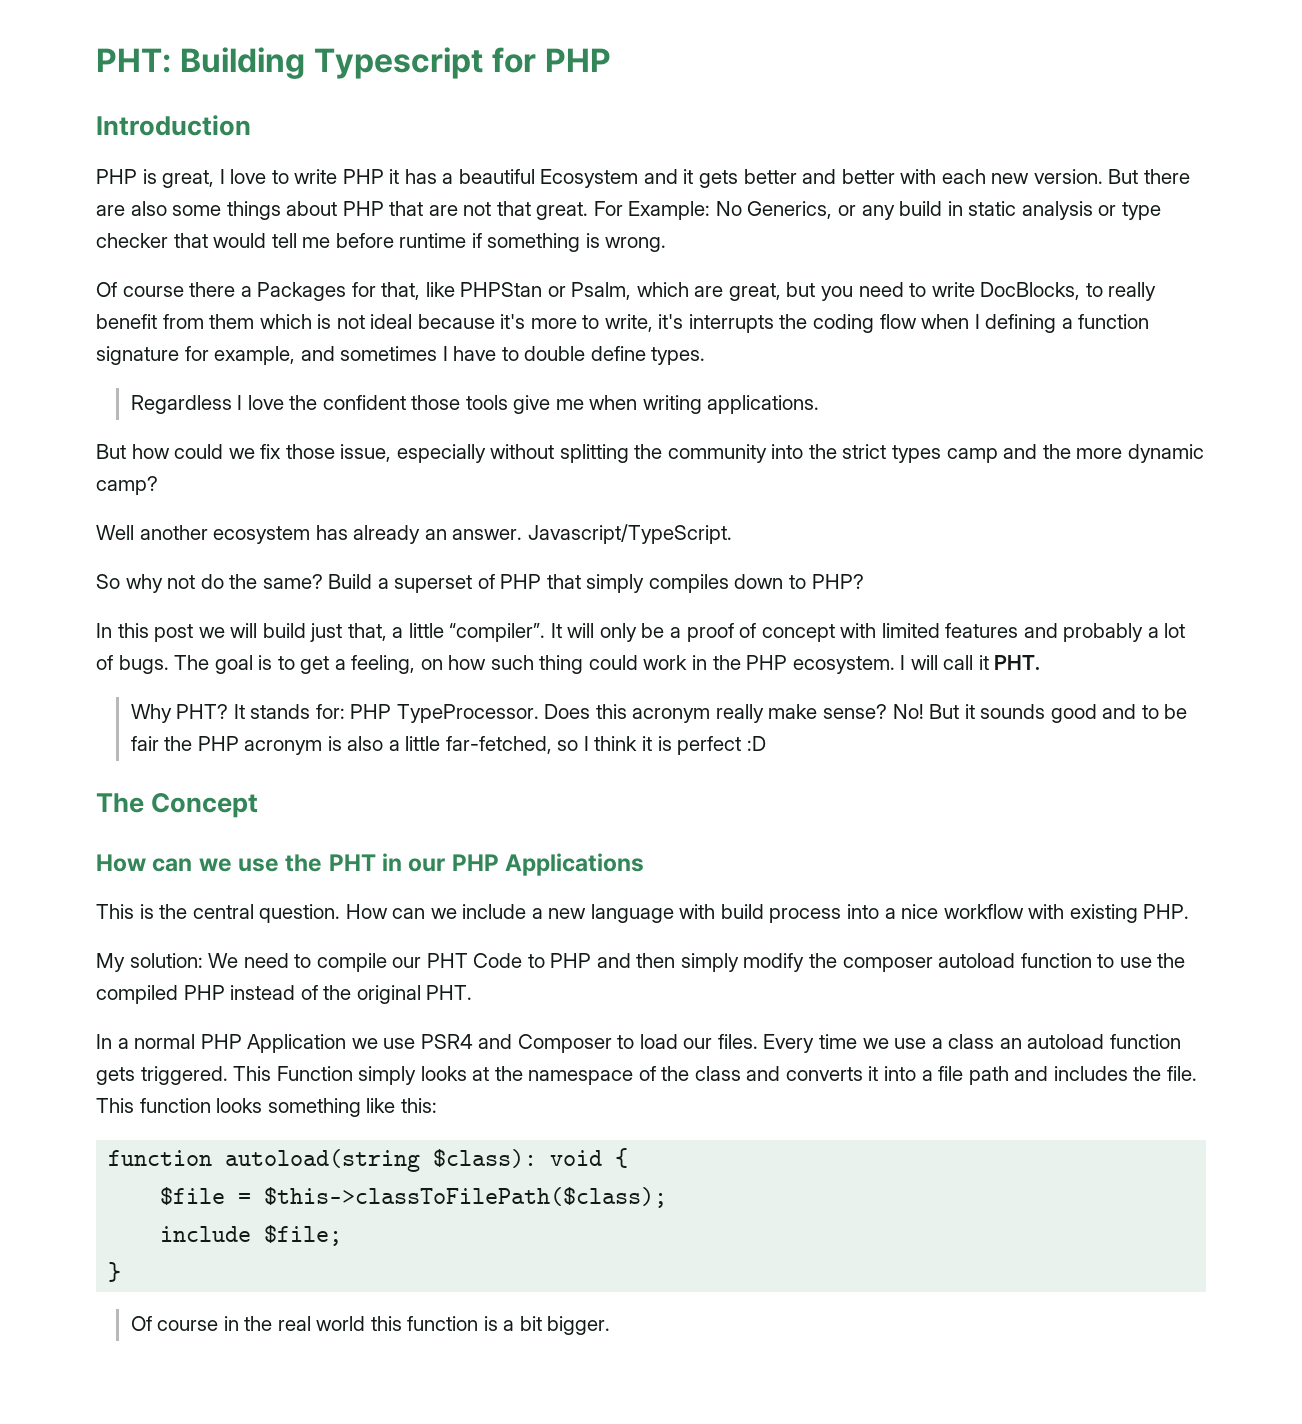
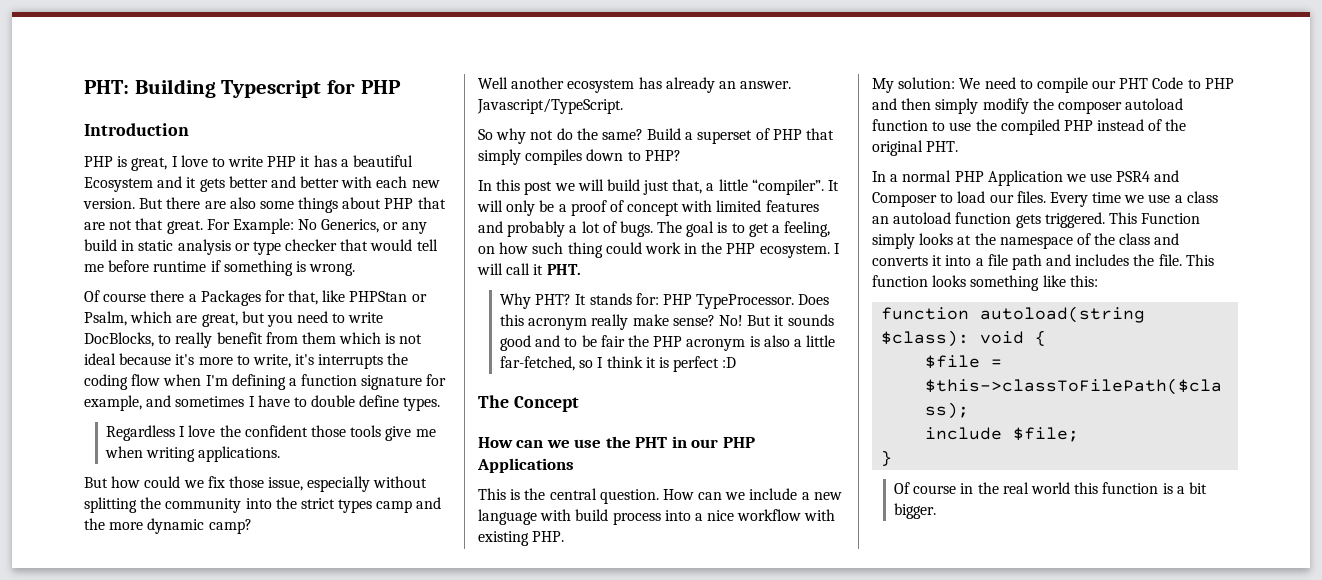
- Of course there a Packages for that, like PHPStan or Psalm, which are great, but you need to write DocBlocks, to really benefit from them which is not ideal because it's more to write, it's interrupts the coding flow when I defining a function signature for example, and sometimes I have to double define types.
+ Of course there a Packages for that, like PHPStan or Psalm, which are great, but you need to write DocBlocks, to really benefit from them which is not ideal because it's more to write, it's interrupts the coding flow when I'm defining a function signature for example, and sometimes I have to double define types.

